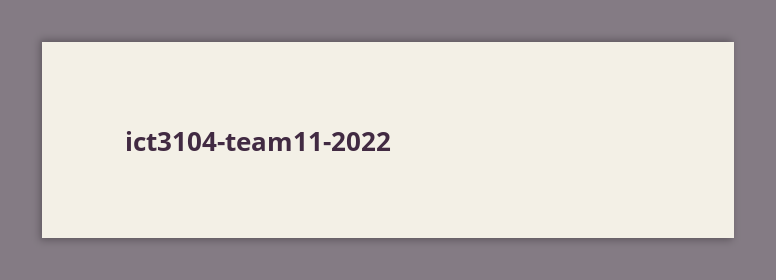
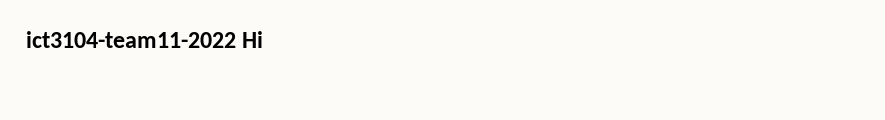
- ict3104-team11-2022
+ ict3104-team11-2022 Hi

